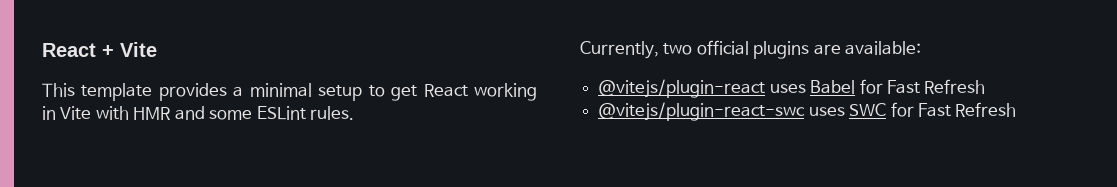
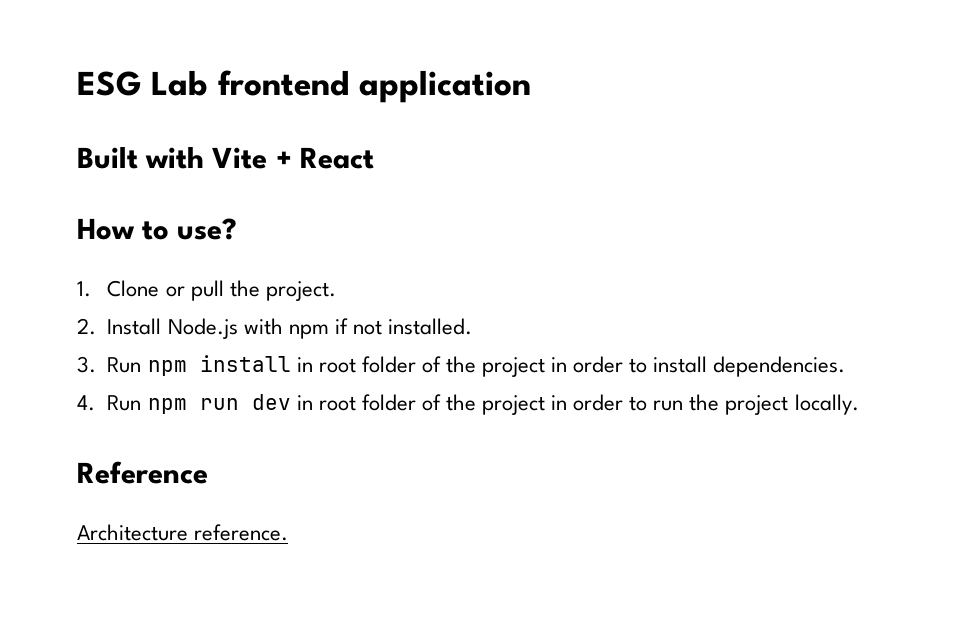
- React + Vite
- This template provides a minimal setup to get React working in Vite with HMR and some ESLint rules.
- Currently, two official plugins are available:
- @vitejs/plugin-react uses Babel for Fast Refresh
- @vitejs/plugin-react-swc uses SWC for Fast Refresh
+ ESG Lab frontend application
+ Built with Vite + React
+ How to use?
+ 1. Clone or pull the project.
+ 2. Install Node.js with npm if not installed.
+ 3. Run npm install in root folder of the project in order to install dependencies.
+ 4. Run npm run dev in root folder of the project in order to run the project locally.
+ Reference
+ Architecture reference.

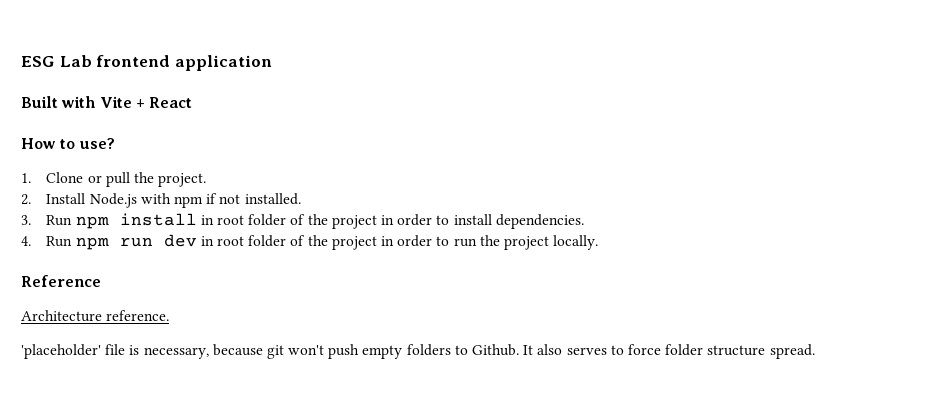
+ 'placeholder' file is necessary, because git won't push empty folders to Github. It also serves to force folder structure spread.

